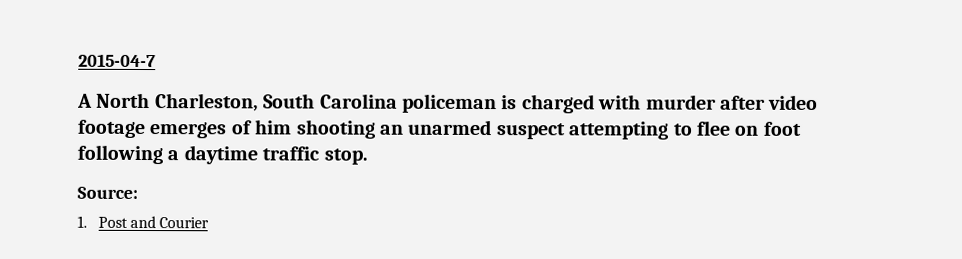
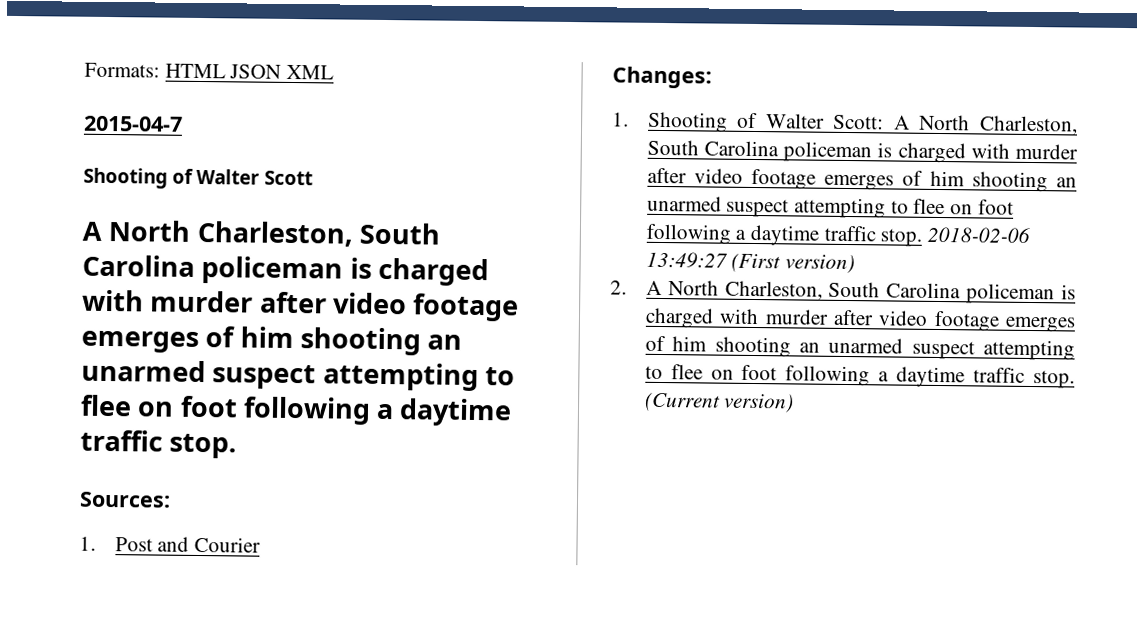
+ Formats: HTML JSON XML
  2015-04-7
+ Shooting of Walter Scott
- Source:
+ Sources:
+ Changes:
+ 1. Shooting of Walter Scott: A North Charleston, South Carolina policeman is charged with murder after video footage emerges of him shooting an unarmed suspect attempting to flee on foot following a daytime traffic stop. 2018-02-06 13:49:27 (First version)
+ 2. A North Charleston, South Carolina policeman is charged with murder after video footage emerges of him shooting an unarmed suspect attempting to flee on foot following a daytime traffic stop. (Current version)

